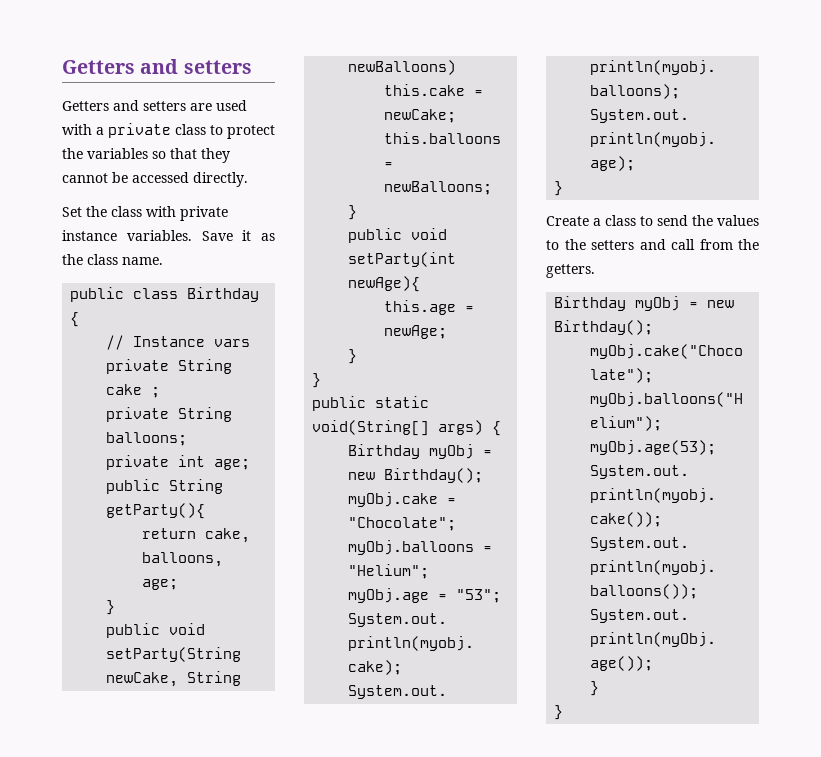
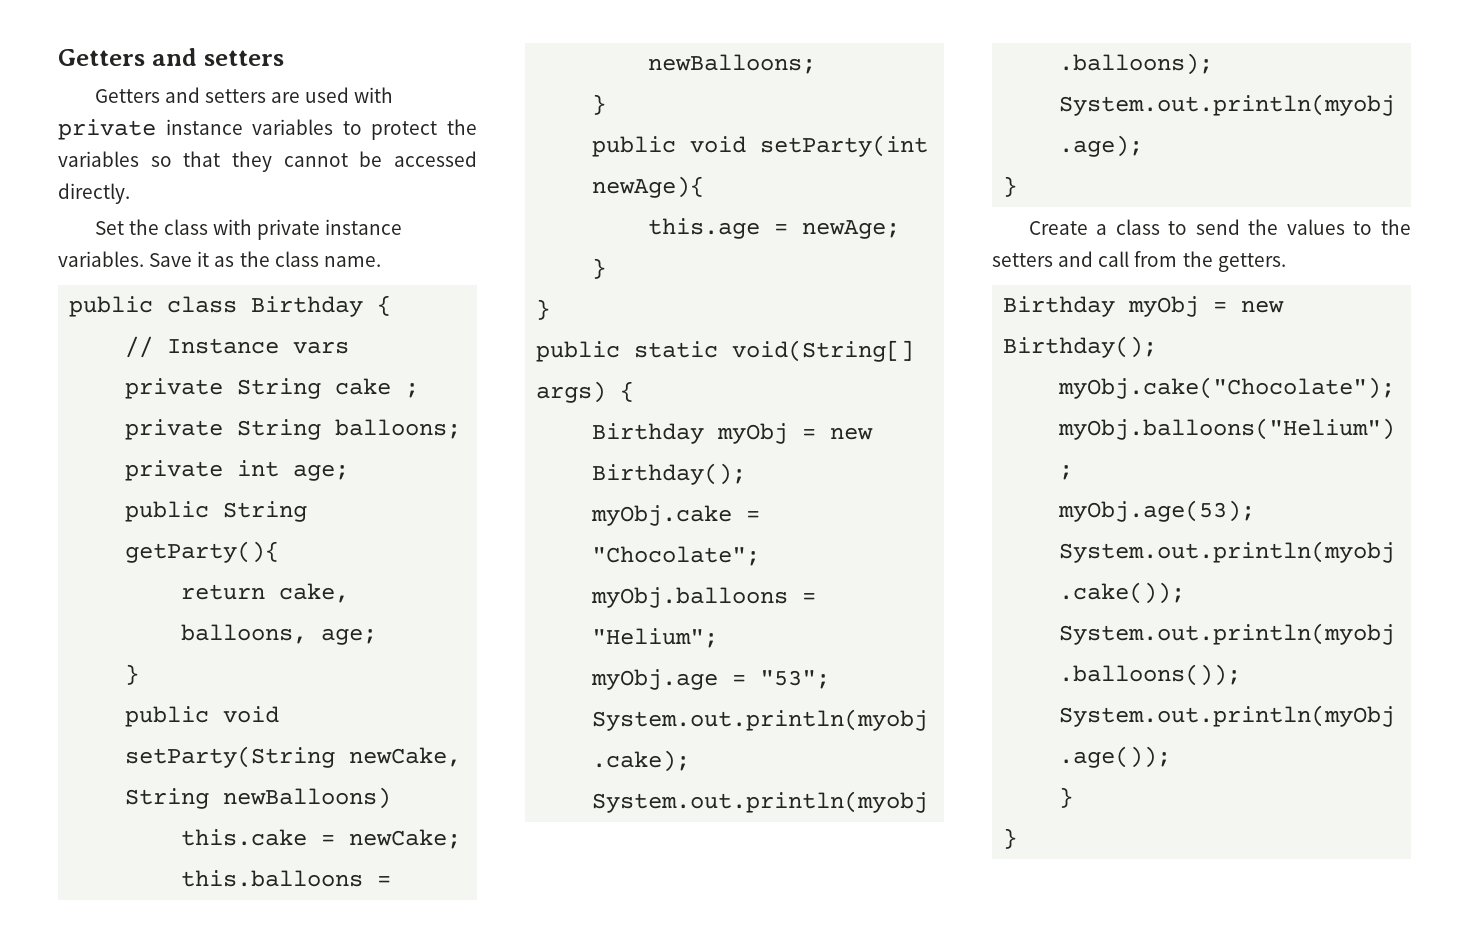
- Getters and setters are used with a private class to protect the variables so that they cannot be accessed directly.
+ Getters and setters are used with private instance variables to protect the variables so that they cannot be accessed directly.

